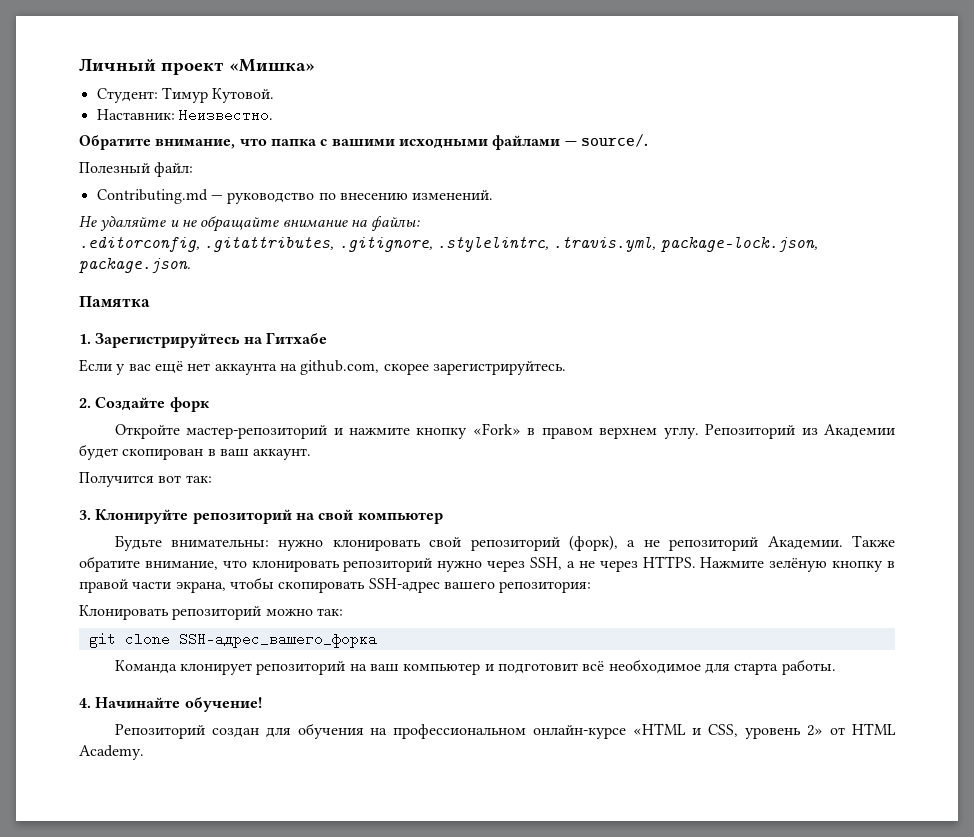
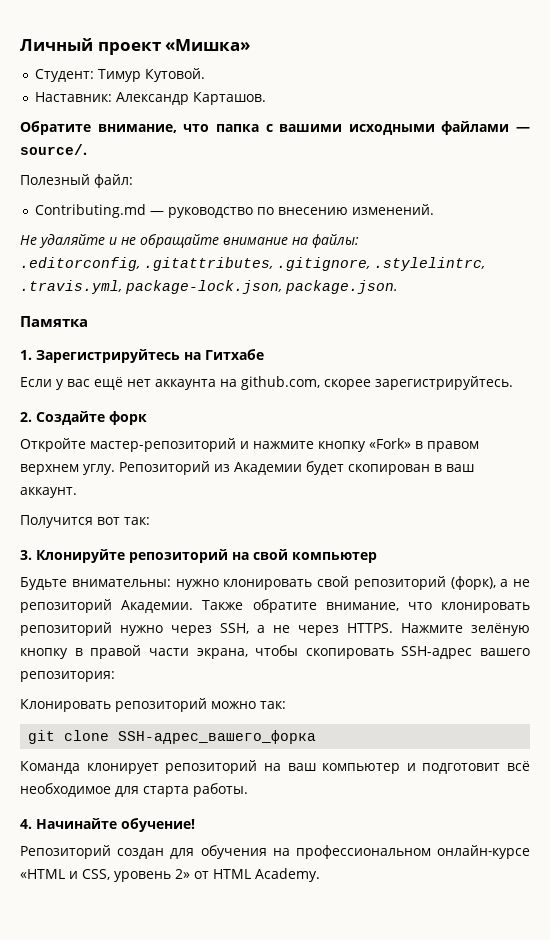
- Наставник: Неизвестно.
+ Наставник: Александр Карташов.

